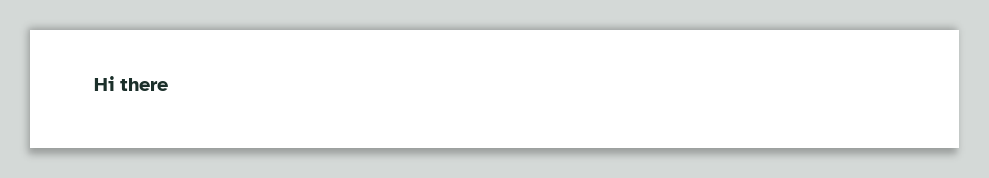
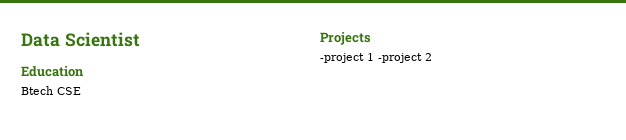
- Hi there
+ Data Scientist
+ Education
+ Btech CSE
+ Projects
+ -project 1 -project 2

